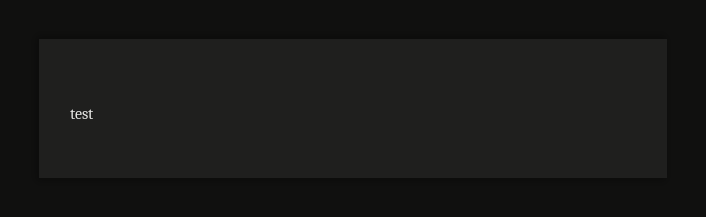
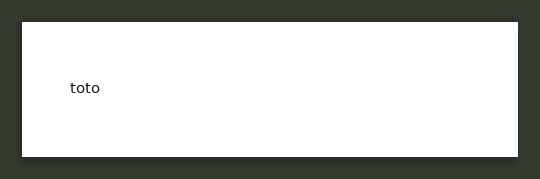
- test
+ toto

